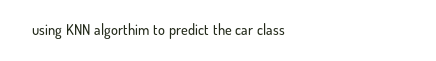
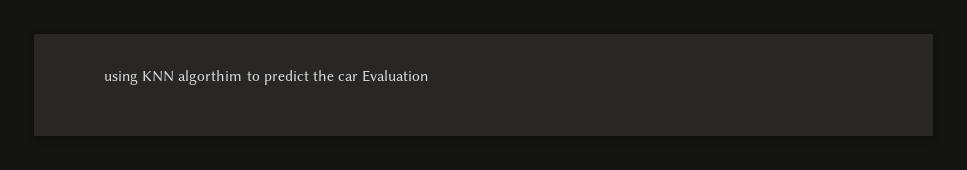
- using KNN algorthim to predict the car class
+ using KNN algorthim to predict the car Evaluation

